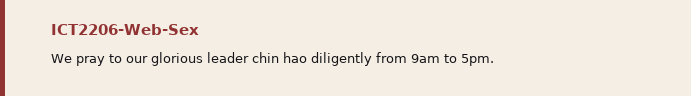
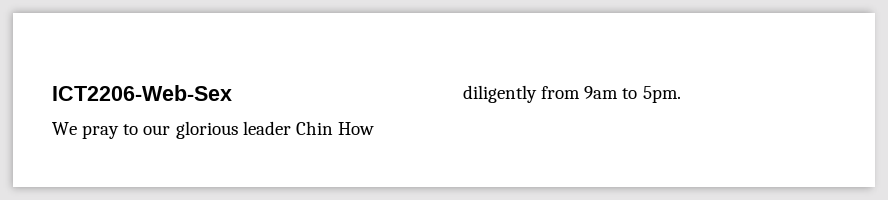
- We pray to our glorious leader chin hao diligently from 9am to 5pm.
+ We pray to our glorious leader Chin How diligently from 9am to 5pm.

